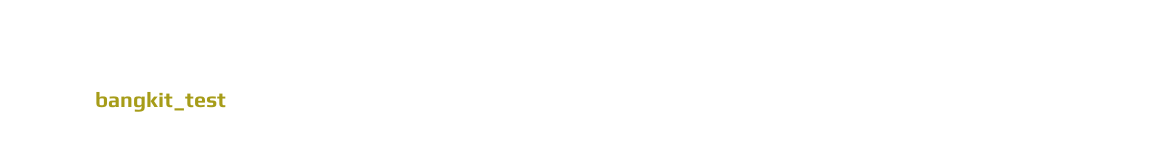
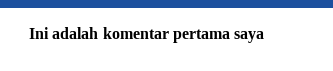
- bangkit_test
+ Ini adalah komentar pertama saya

